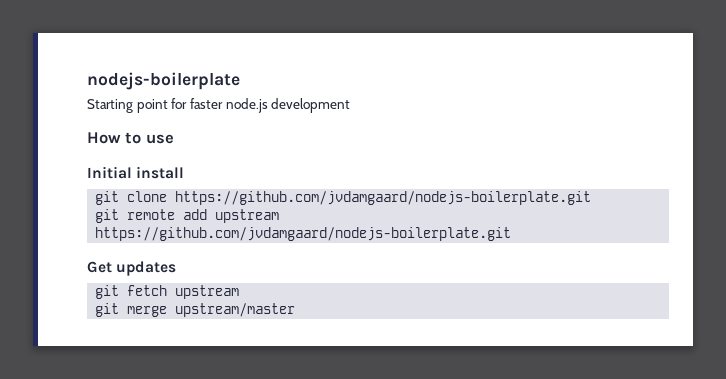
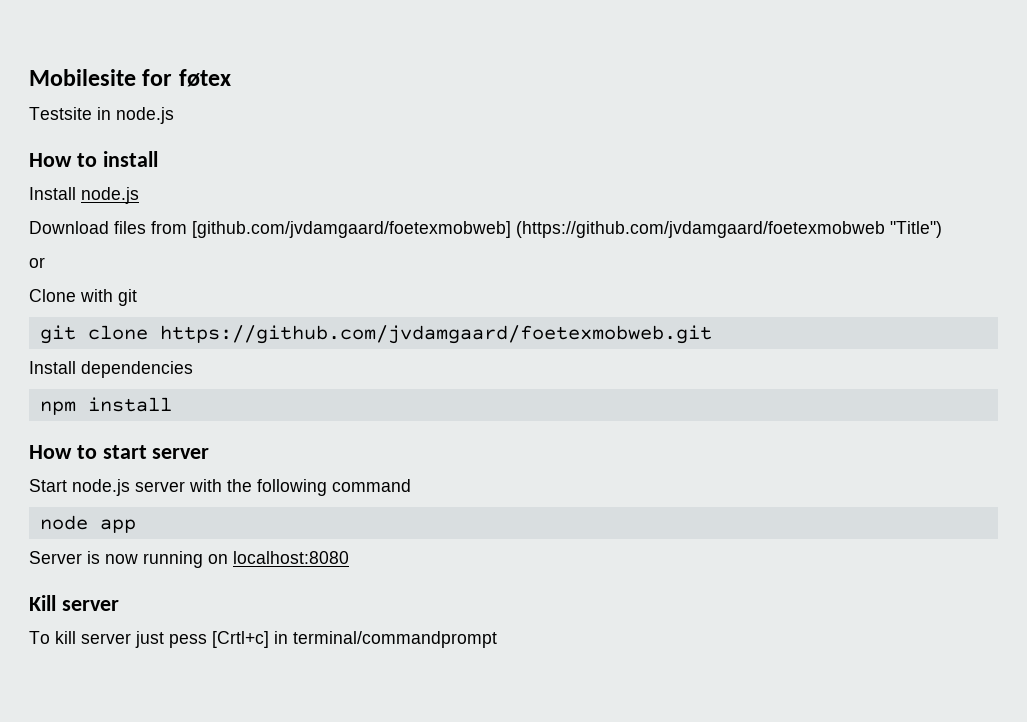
- nodejs-boilerplate
- Starting point for faster node.js development
- How to use
- Initial install
- git clone https://github.com/jvdamgaard/nodejs-boilerplate.git
- git remote add upstream https://github.com/jvdamgaard/nodejs-boilerplate.git
- Get updates
- git fetch upstream
- git merge upstream/master
+ Mobilesite for føtex
+ Testsite in node.js
+ How to install
+ Install node.js
+ Download files from [github.com/jvdamgaard/foetexmobweb] (https://github.com/jvdamgaard/foetexmobweb "Title")
+ or
+ Clone with git
+ git clone https://github.com/jvdamgaard/foetexmobweb.git
+ Install dependencies
+ npm install
+ How to start server
+ Start node.js server with the following command
+ node app
+ Server is now running on localhost:8080
+ Kill server
+ To kill server just pess [Crtl+c] in terminal/commandprompt

